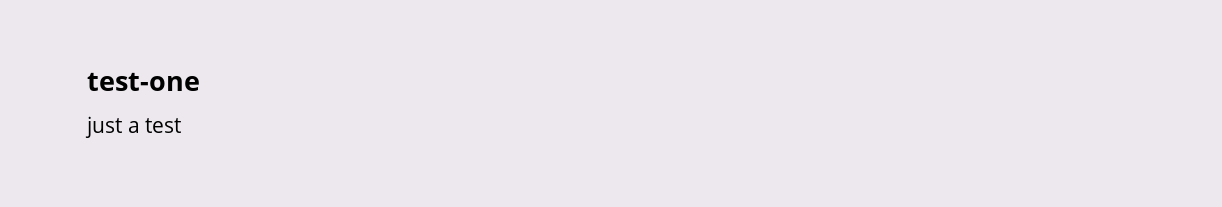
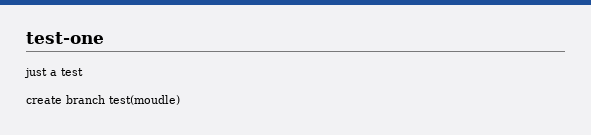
+ create branch test(moudle)

